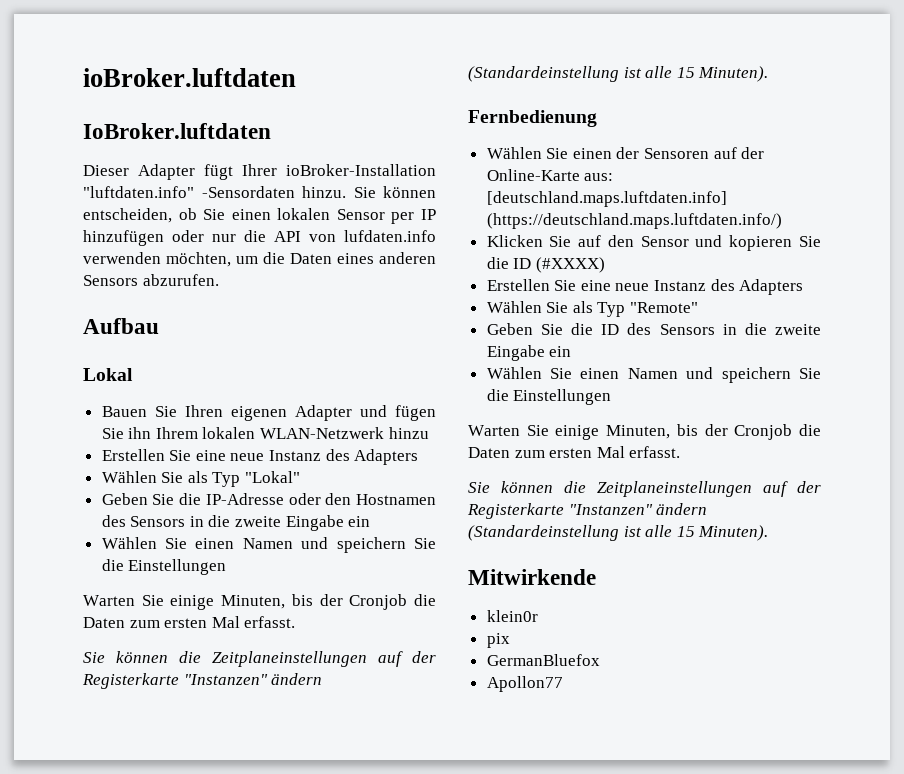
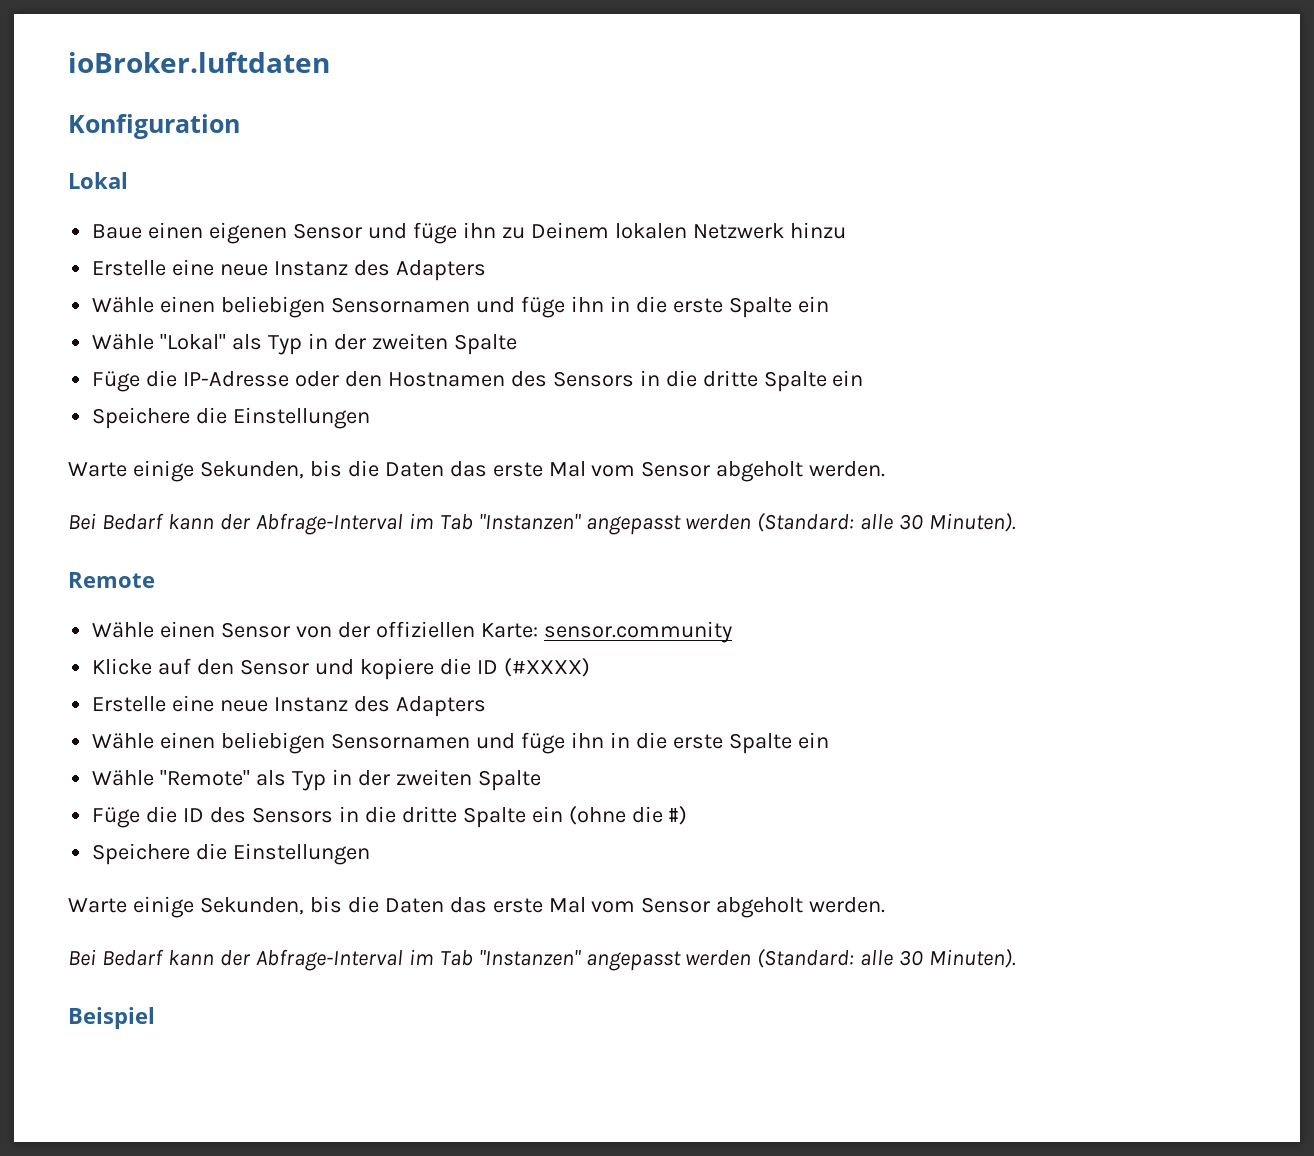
- IoBroker.luftdaten
- Dieser Adapter fügt Ihrer ioBroker-Installation "luftdaten.info" -Sensordaten hinzu. Sie können entscheiden, ob Sie einen lokalen Sensor per IP hinzufügen oder nur die API von lufdaten.info verwenden möchten, um die Daten eines anderen Sensors abzurufen.
- Aufbau
+ Konfiguration
  Lokal
- Bauen Sie Ihren eigenen Adapter und fügen Sie ihn Ihrem lokalen WLAN-Netzwerk hinzu
- Erstellen Sie eine neue Instanz des Adapters
- Wählen Sie als Typ "Lokal"
- Geben Sie die IP-Adresse oder den Hostnamen des Sensors in die zweite Eingabe ein
- Wählen Sie einen Namen und speichern Sie die Einstellungen
- Warten Sie einige Minuten, bis der Cronjob die Daten zum ersten Mal erfasst.
- Sie können die Zeitplaneinstellungen auf der Registerkarte "Instanzen" ändern (Standardeinstellung ist alle 15 Minuten).
- Fernbedienung
- Wählen Sie einen der Sensoren auf der Online-Karte aus: [deutschland.maps.luftdaten.info] (https://deutschland.maps.luftdaten.info/)
- Klicken Sie auf den Sensor und kopieren Sie die ID (#XXXX)
- Erstellen Sie eine neue Instanz des Adapters
- Wählen Sie als Typ "Remote"
- Geben Sie die ID des Sensors in die zweite Eingabe ein
- Wählen Sie einen Namen und speichern Sie die Einstellungen
- Warten Sie einige Minuten, bis der Cronjob die Daten zum ersten Mal erfasst.
- Sie können die Zeitplaneinstellungen auf der Registerkarte "Instanzen" ändern (Standardeinstellung ist alle 15 Minuten).
- Mitwirkende
- klein0r
- pix
- GermanBluefox
- Apollon77
+ Baue einen eigenen Sensor und füge ihn zu Deinem lokalen Netzwerk hinzu
+ Erstelle eine neue Instanz des Adapters
+ Wähle einen beliebigen Sensornamen und füge ihn in die erste Spalte ein
+ Wähle "Lokal" als Typ in der zweiten Spalte
+ Füge die IP-Adresse oder den Hostnamen des Sensors in die dritte Spalte ein
+ Speichere die Einstellungen
+ Warte einige Sekunden, bis die Daten das erste Mal vom Sensor abgeholt werden.
+ Bei Bedarf kann der Abfrage-Interval im Tab "Instanzen" angepasst werden (Standard: alle 30 Minuten).
+ Remote
+ Wähle einen Sensor von der offiziellen Karte: sensor.community
+ Klicke auf den Sensor und kopiere die ID (#XXXX)
+ Erstelle eine neue Instanz des Adapters
+ Wähle einen beliebigen Sensornamen und füge ihn in die erste Spalte ein
+ Wähle "Remote" als Typ in der zweiten Spalte
+ Füge die ID des Sensors in die dritte Spalte ein (ohne die #)
+ Speichere die Einstellungen
+ Warte einige Sekunden, bis die Daten das erste Mal vom Sensor abgeholt werden.
+ Bei Bedarf kann der Abfrage-Interval im Tab "Instanzen" angepasst werden (Standard: alle 30 Minuten).
+ Beispiel

